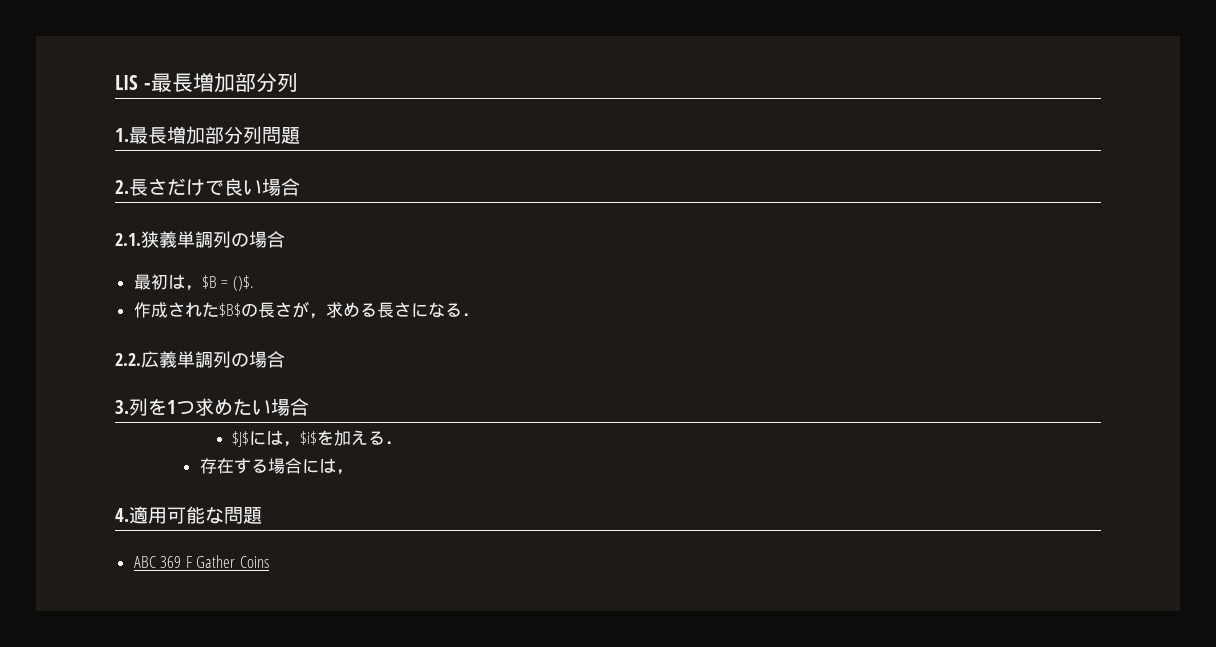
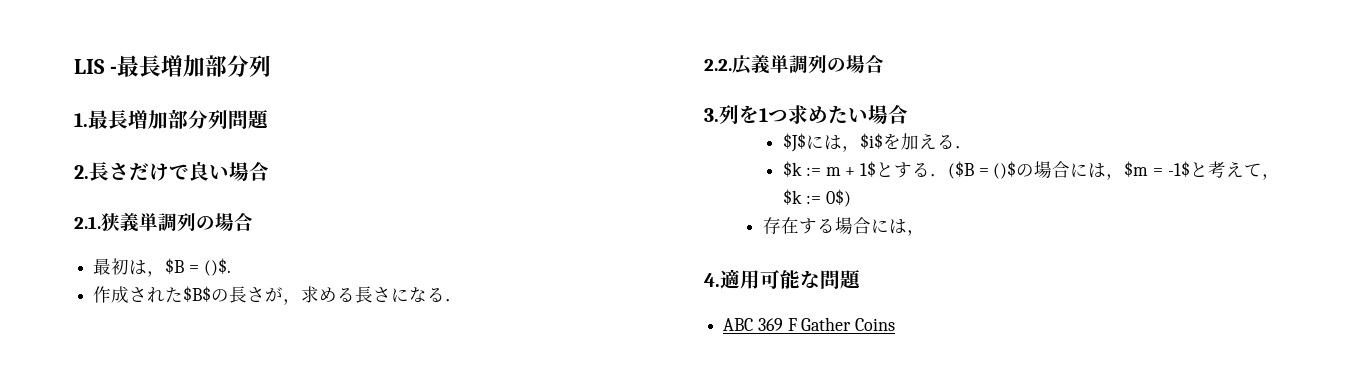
+ $k := m + 1$とする．($B = ()$の場合には，$m = -1$と考えて，$k := 0$)

